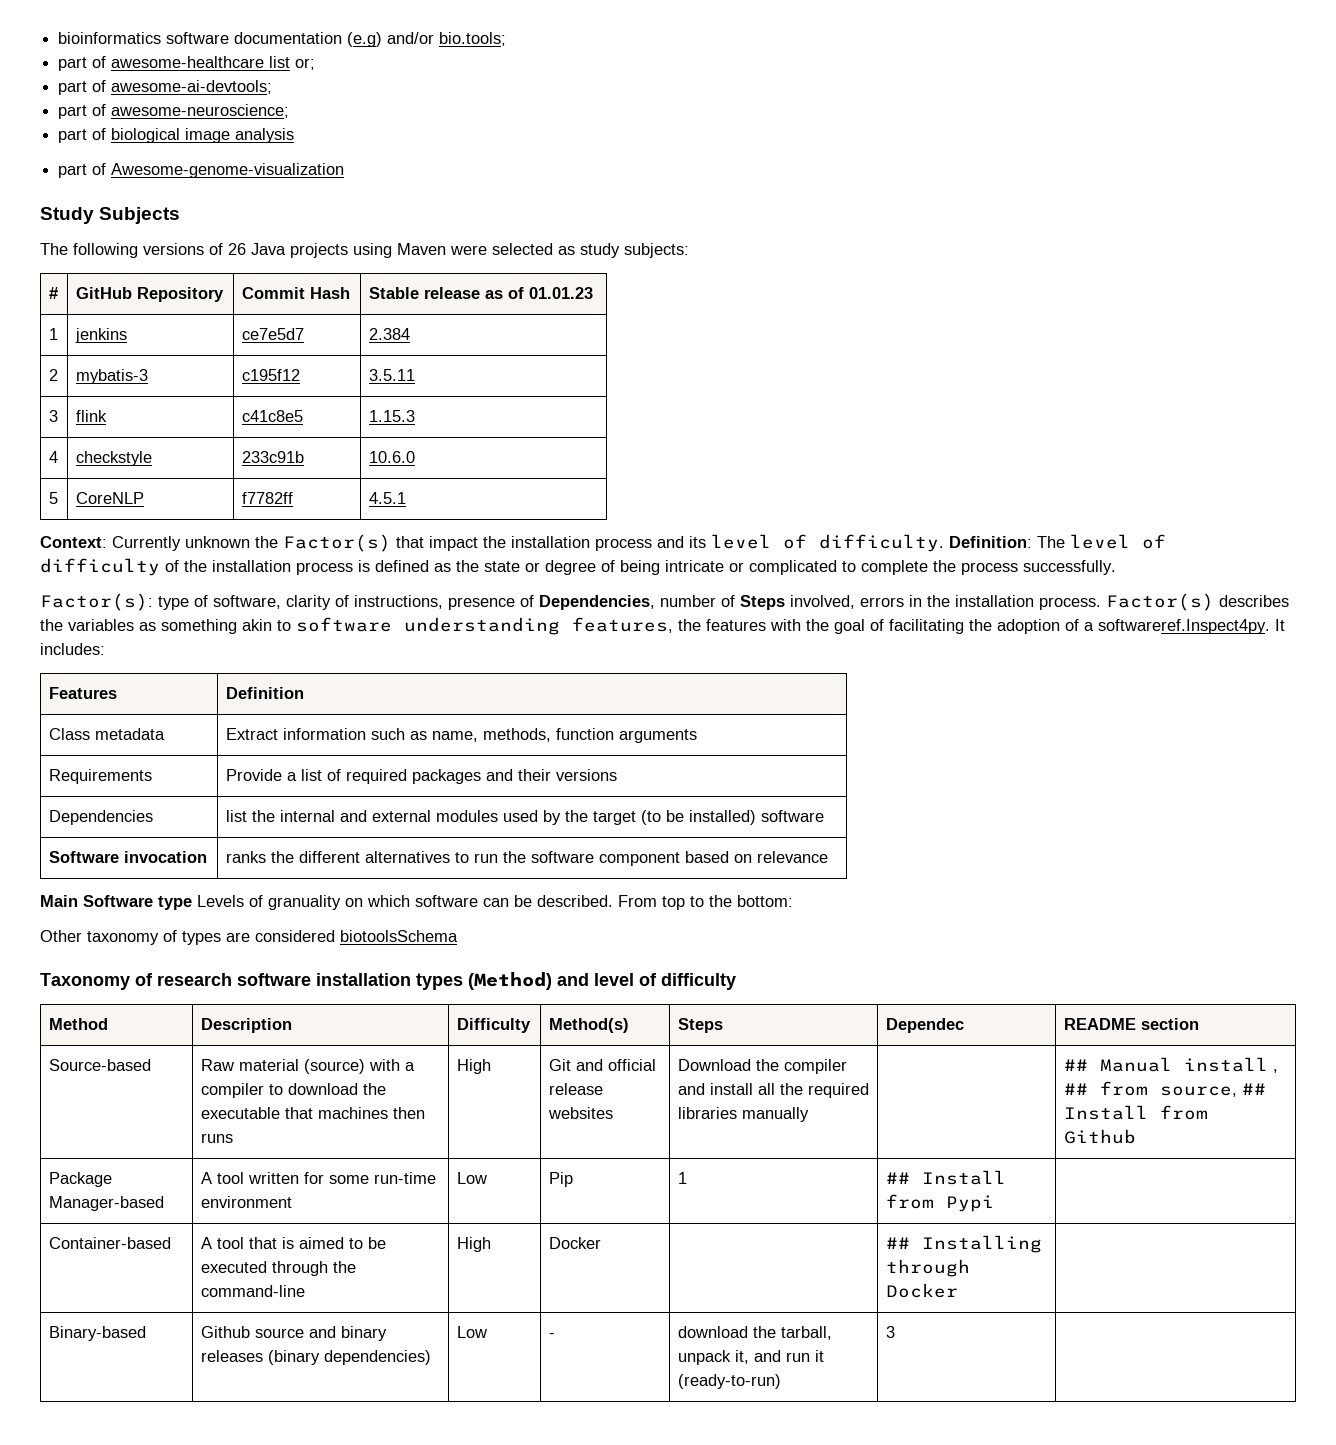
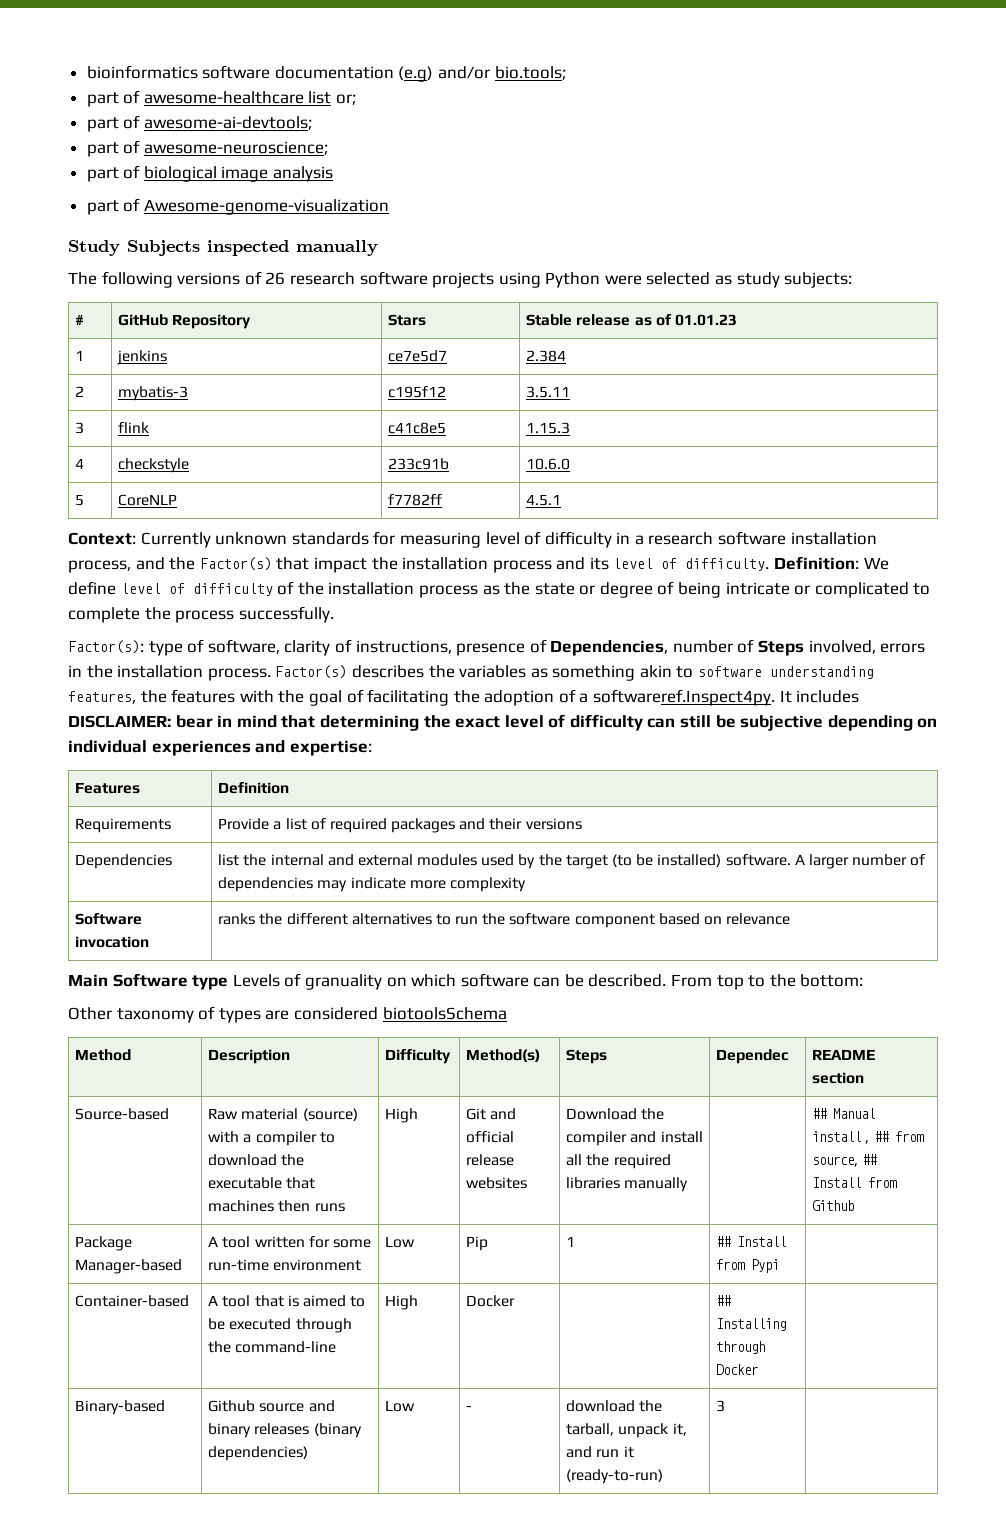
- Study Subjects
+ Study Subjects inspected manually
- The following versions of 26 Java projects using Maven were selected as study subjects:
+ The following versions of 26 research software projects using Python were selected as study subjects:
- # | GitHub Repository | Commit Hash | Stable release as of 01.01.23
+ # | GitHub Repository | Stars | Stable release as of 01.01.23
- Context: Currently unknown the Factor(s) that impact the installation process and its level of difficulty.
+ Context: Currently unknown standards for measuring level of difficulty in a research software installation process, and the Factor(s) that impact the installation process and its level of difficulty.
- Definition: The level of difficulty of the installation process is defined as the state or degree of being intricate or complicated to complete the process successfully.
+ Definition: We define level of difficulty of the installation process as the state or degree of being intricate or complicated to complete the process successfully.
- Factor(s) describes the variables as something akin to software understanding features, the features with the goal of facilitating the adoption of a softwareref.Inspect4py. It includes:
+ Factor(s) describes the variables as something akin to software understanding features, the features with the goal of facilitating the adoption of a softwareref.Inspect4py. It includes DISCLAIMER: bear in mind that determining the exact level of difficulty can still be subjective depending on individual experiences and expertise:
  Features | Definition
- Class metadata | Extract information such as name, methods, function arguments
- Dependencies | list the internal and external modules used by the target (to be installed) software
+ Dependencies | list the internal and external modules used by the target (to be installed) software. A larger number of dependencies may indicate more complexity
- Taxonomy of research software installation types (Method) and level of difficulty

